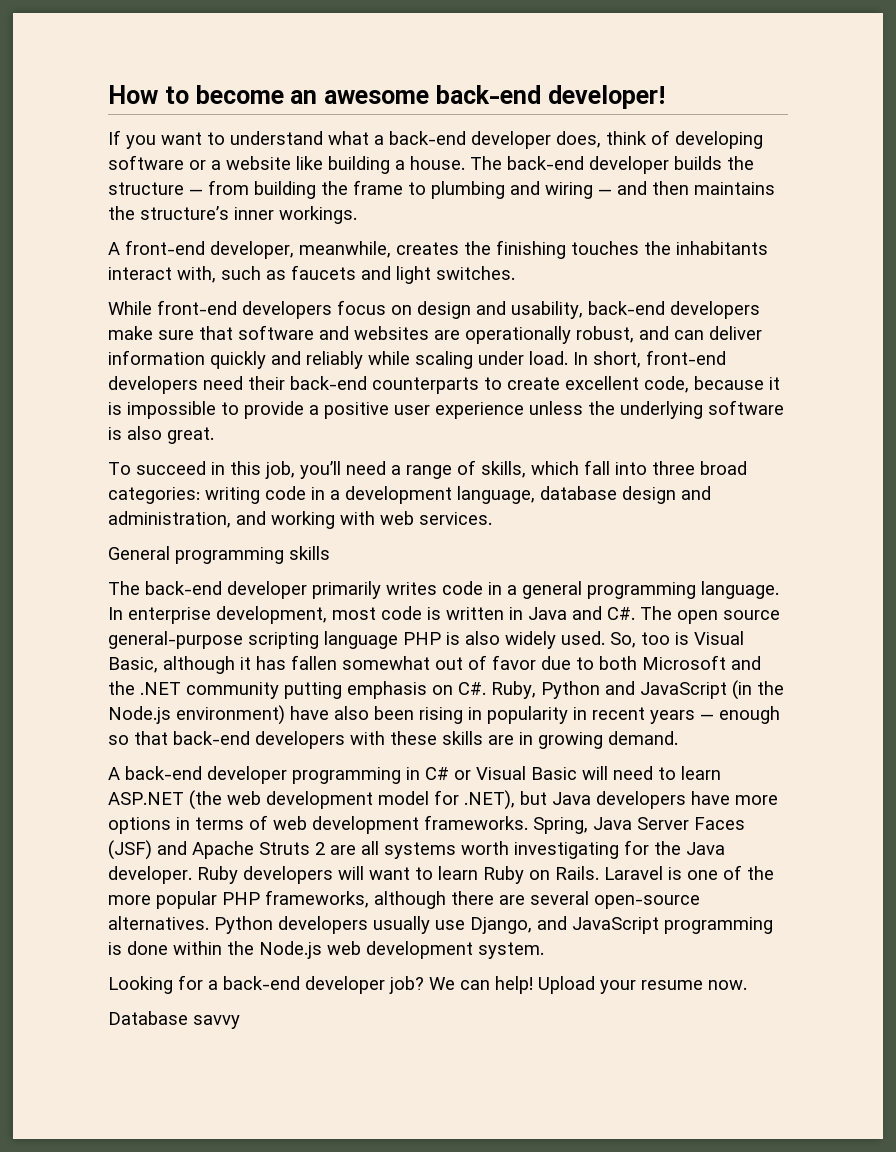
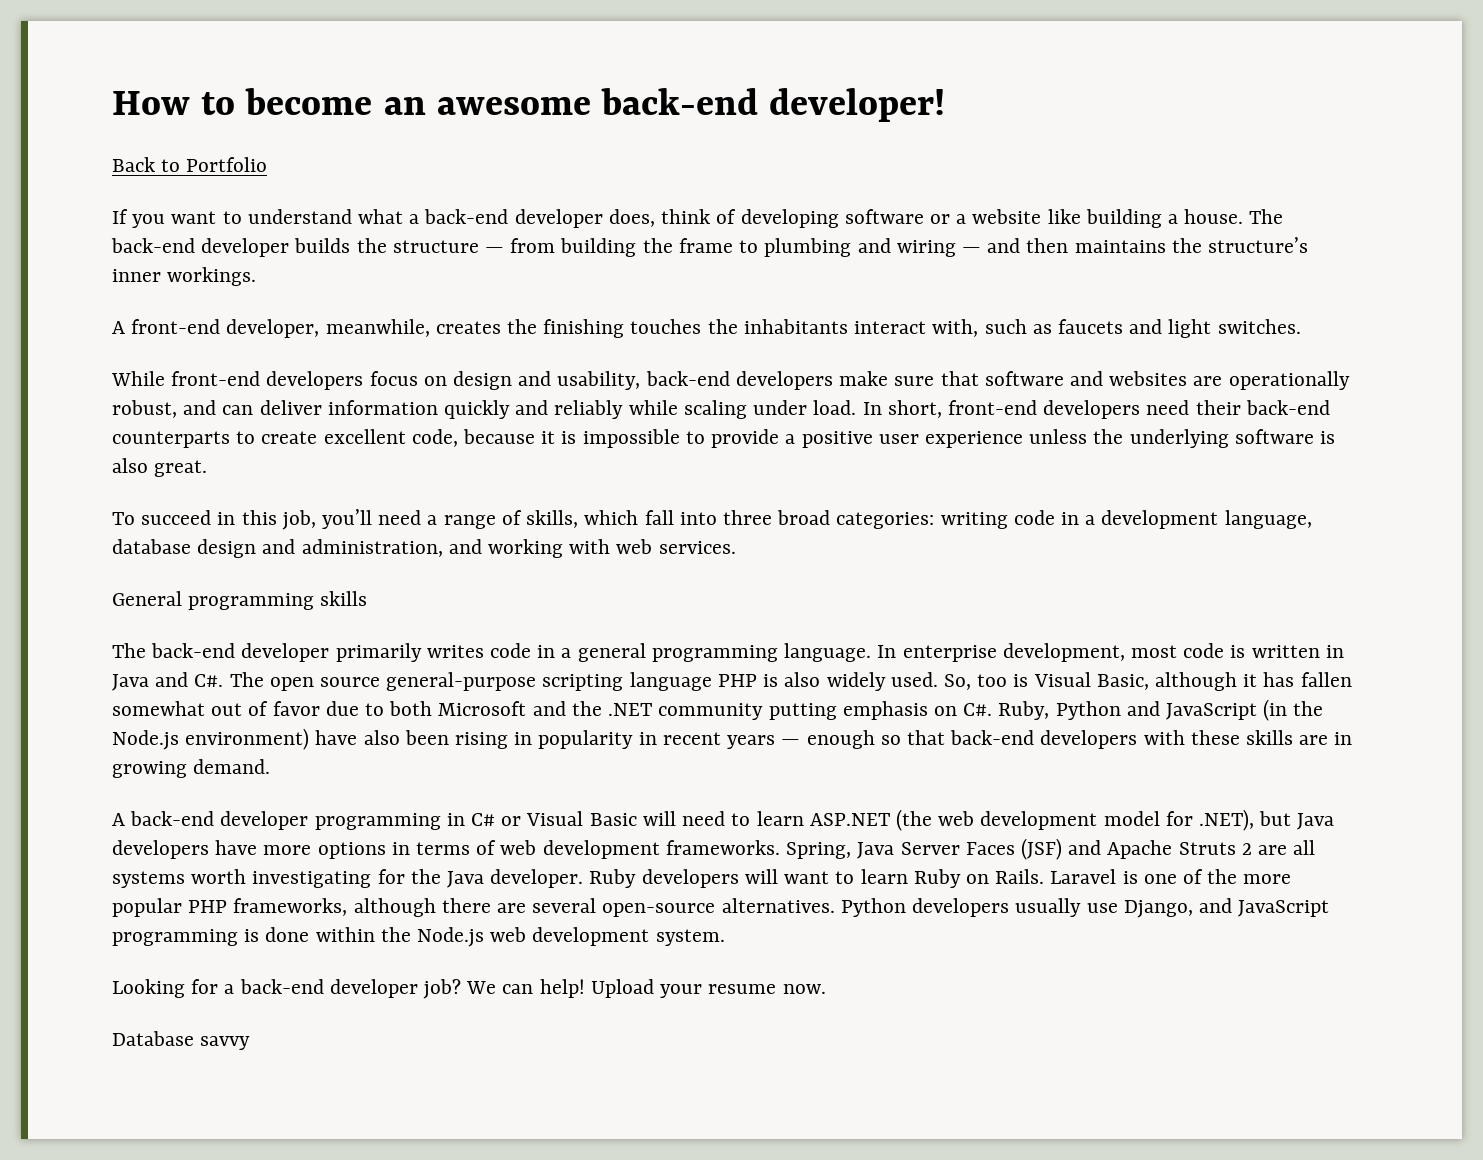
+ Back to Portfolio

